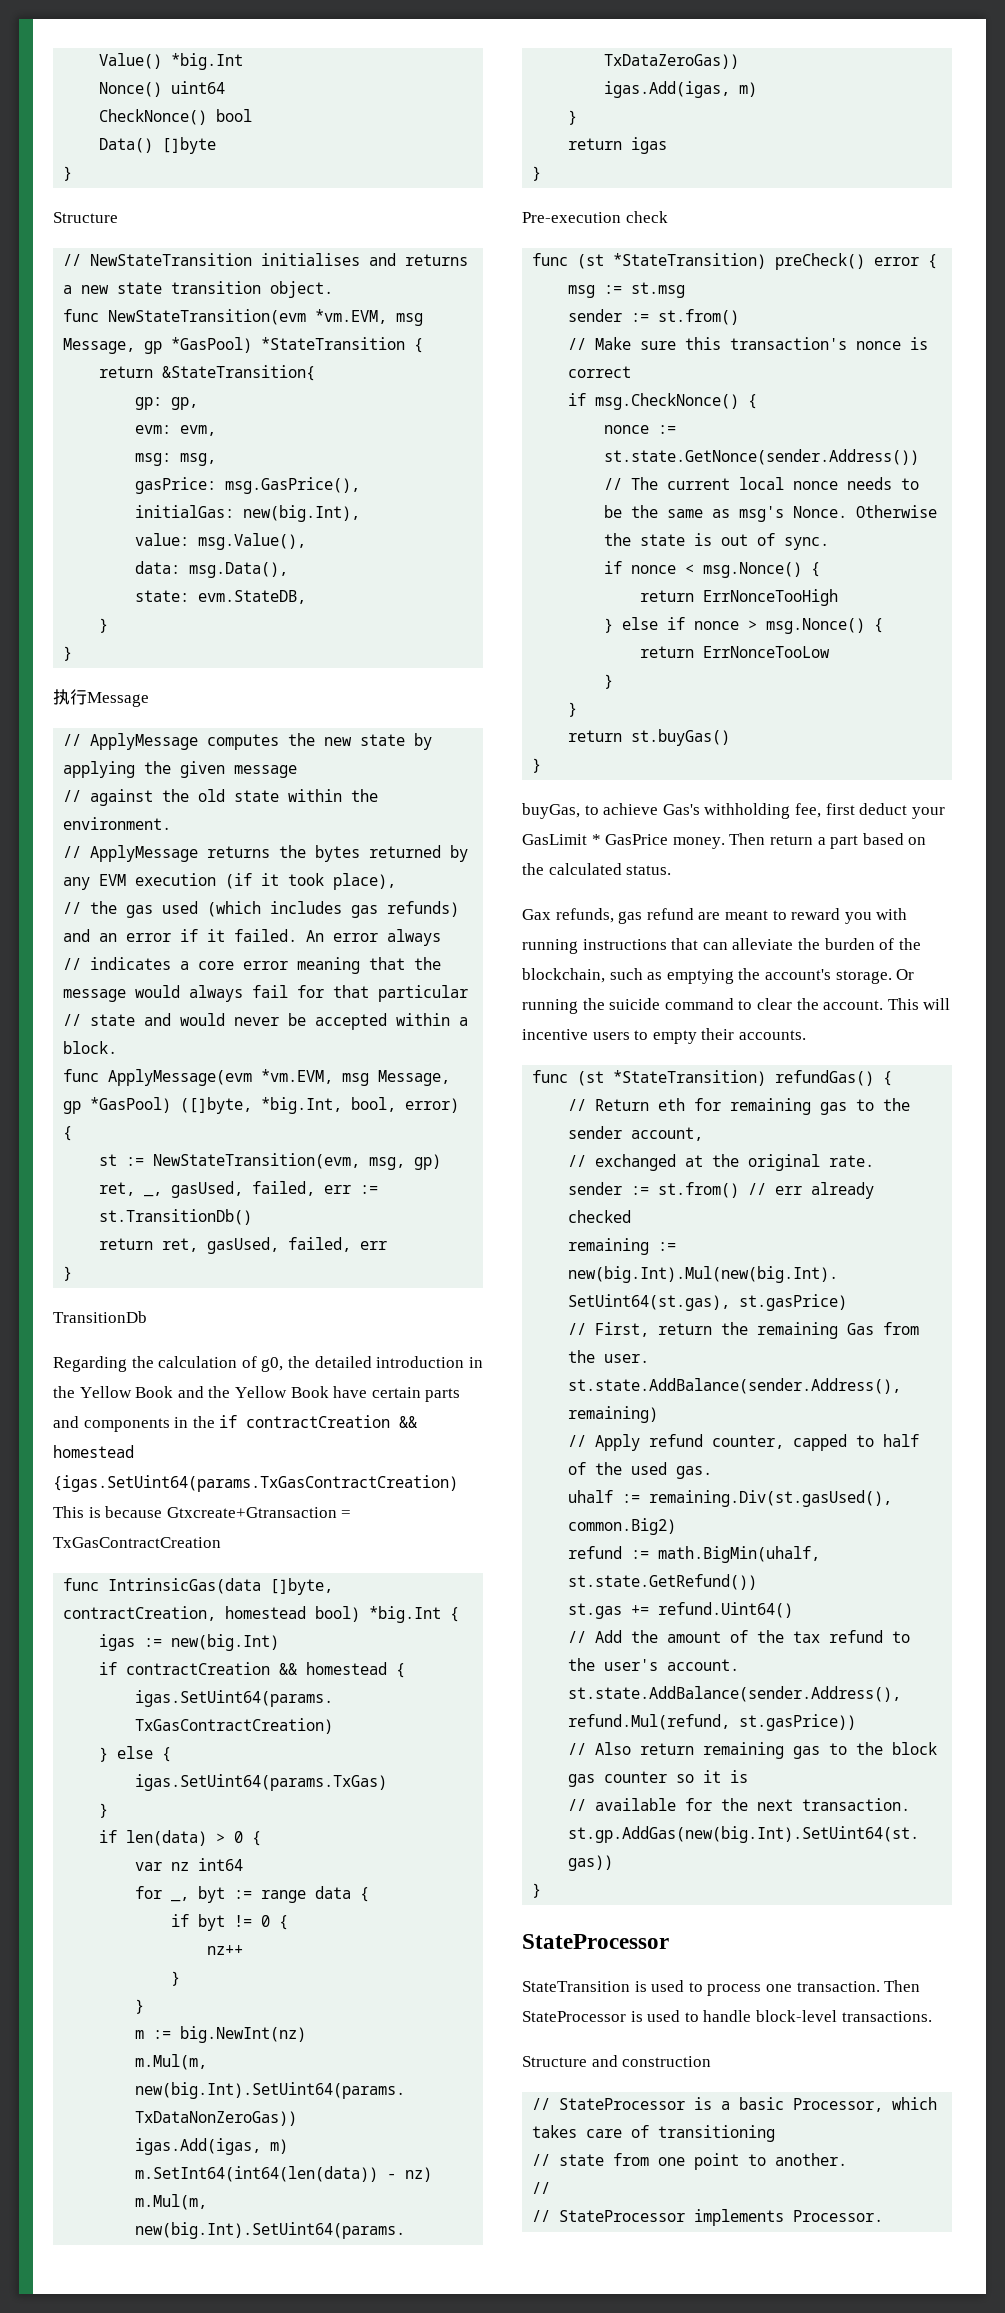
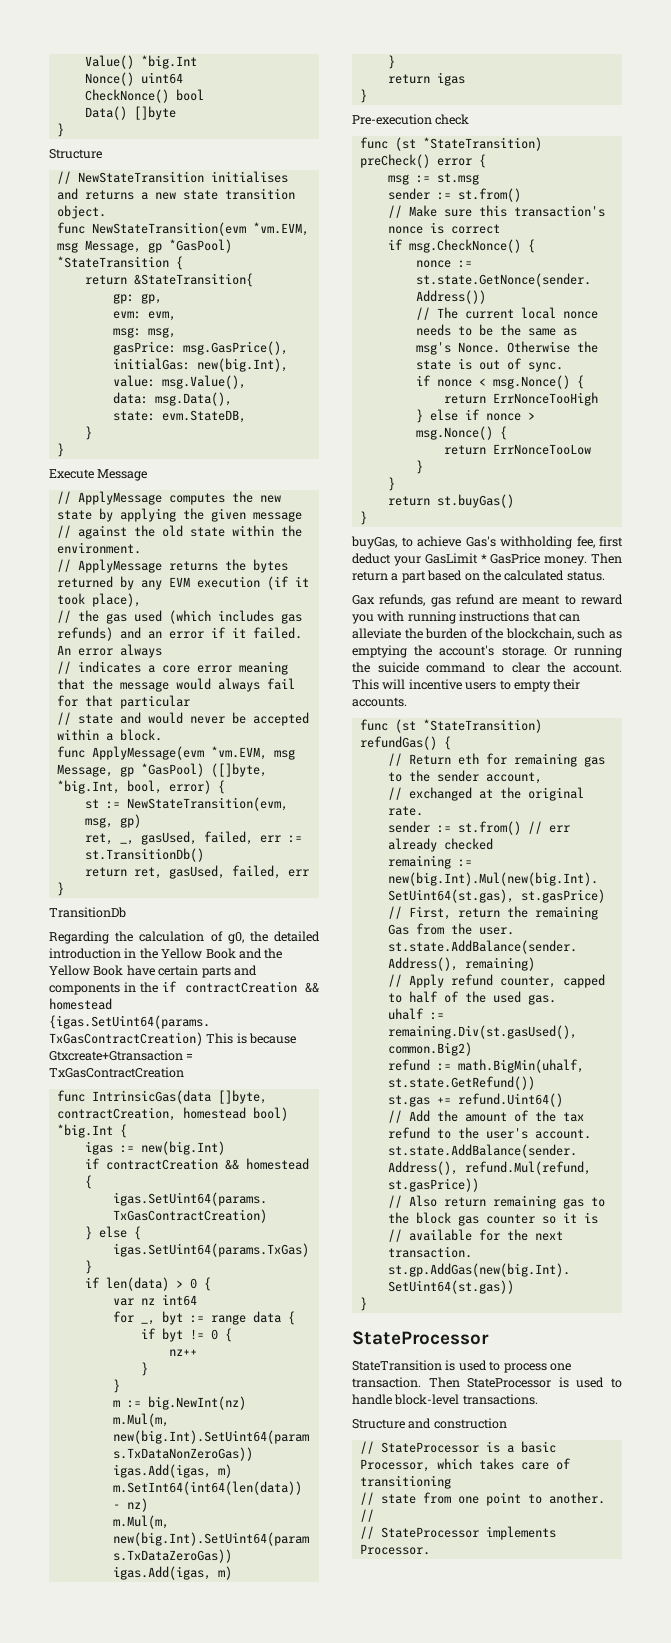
- 执行Message
+ Execute Message

